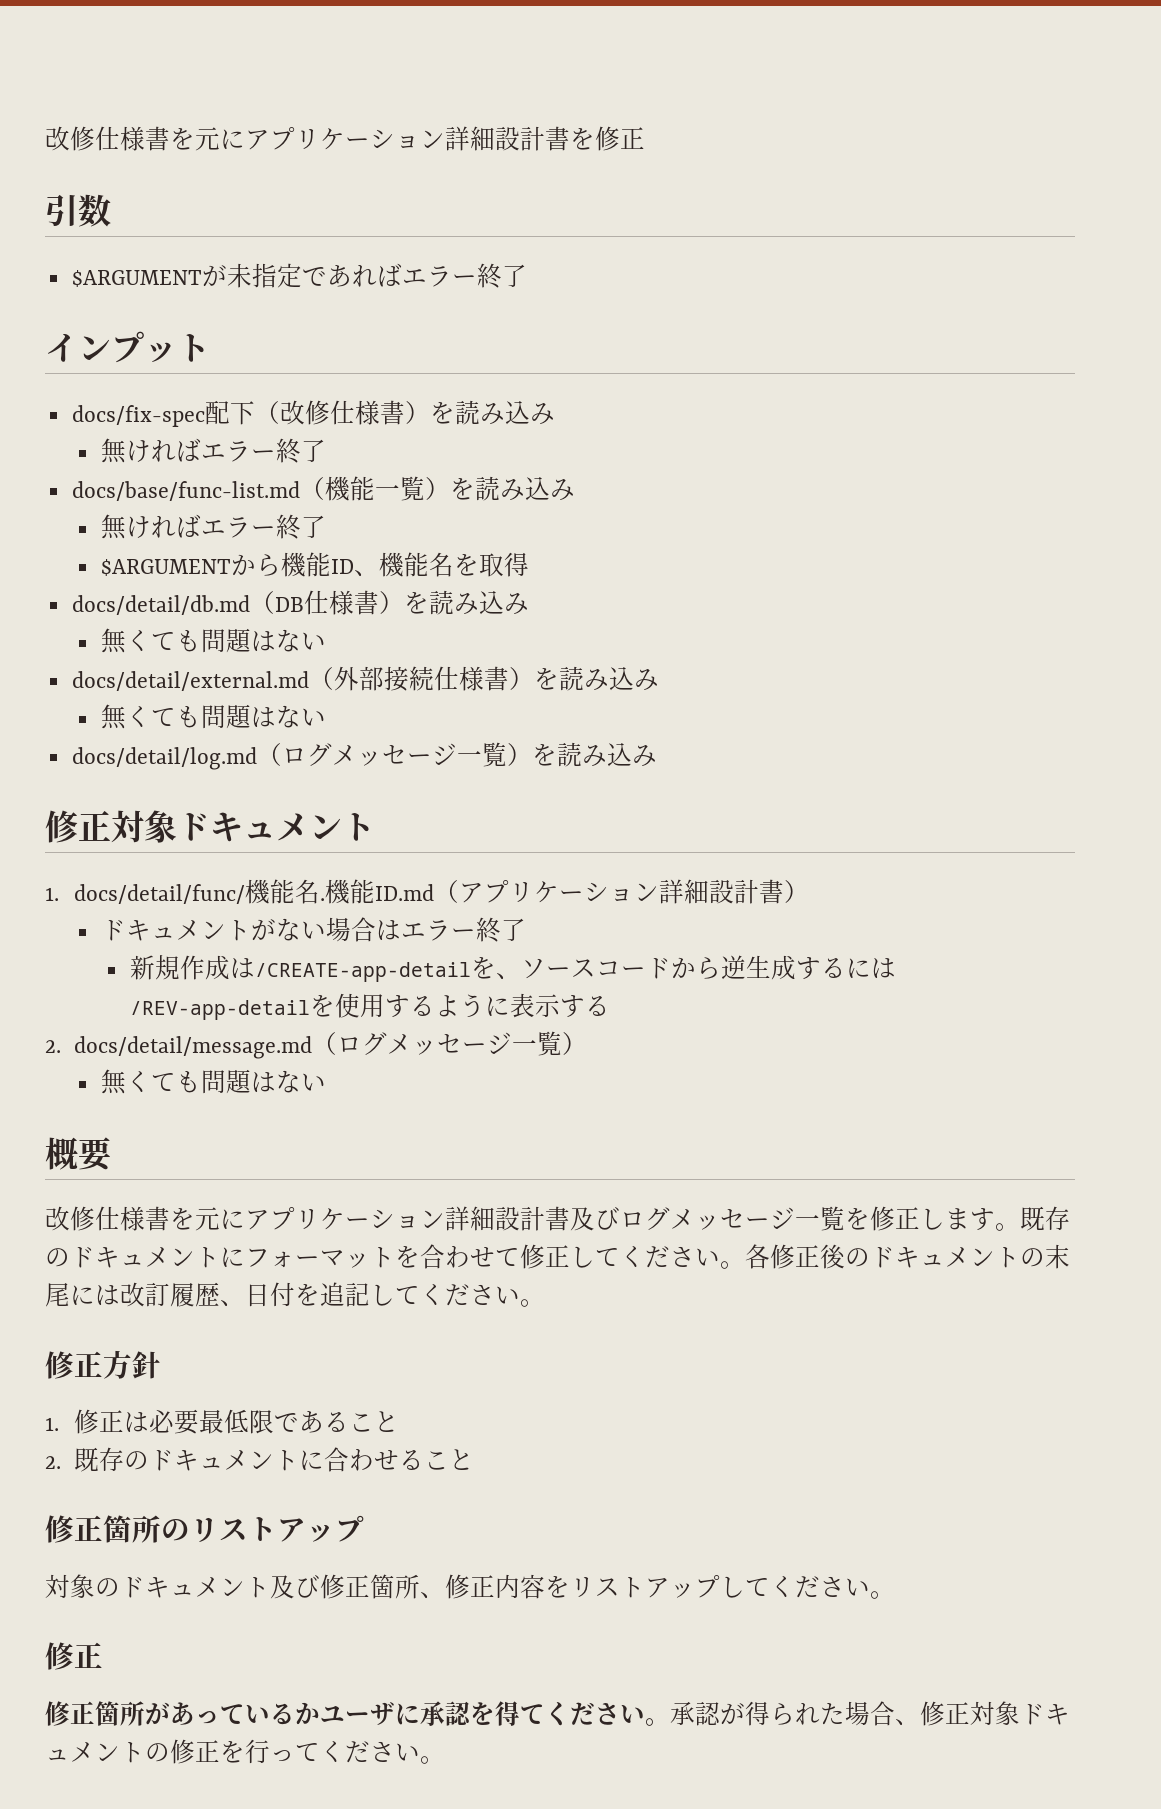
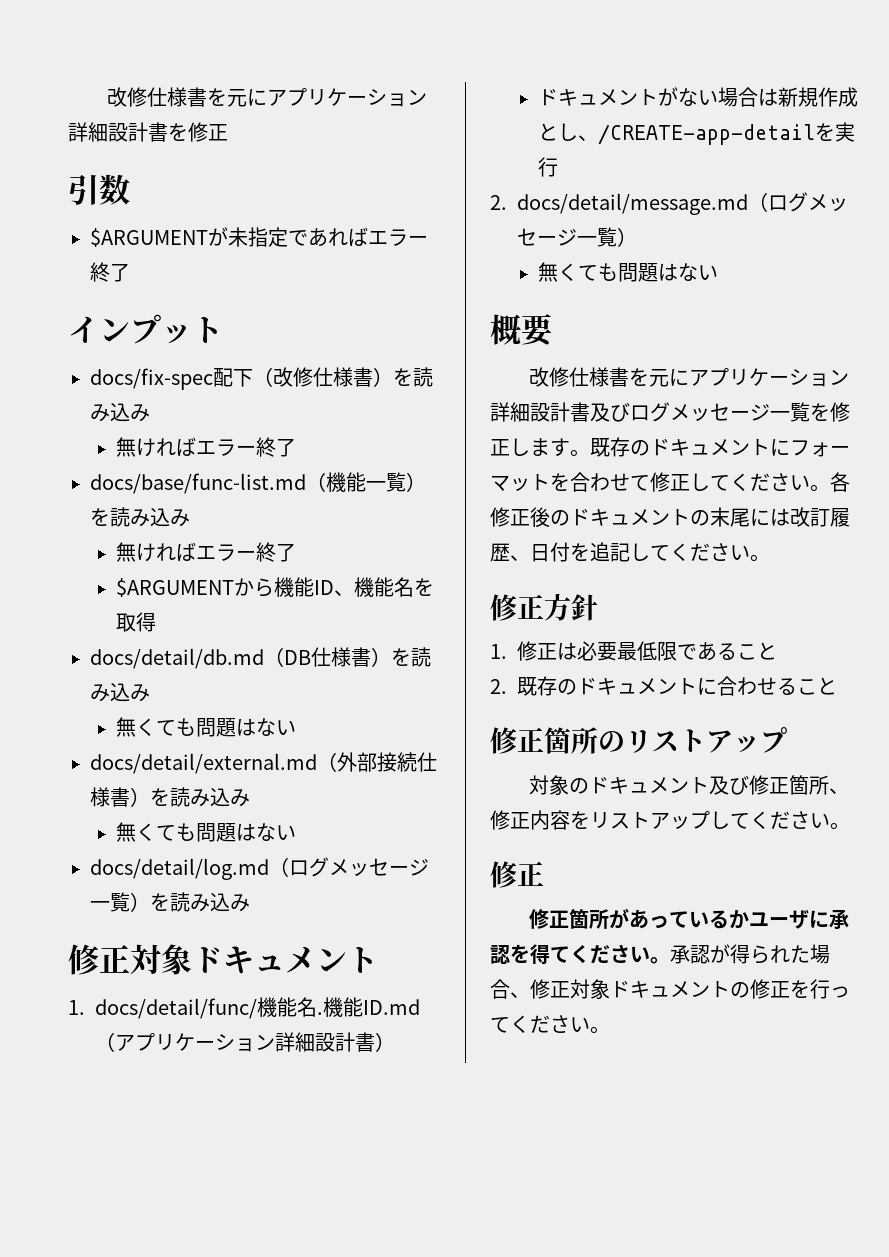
- ドキュメントがない場合はエラー終了
- 新規作成は/CREATE-app-detailを、ソースコードから逆生成するには/REV-app-detailを使用するように表示する
+ ドキュメントがない場合は新規作成とし、/CREATE-app-detailを実行

